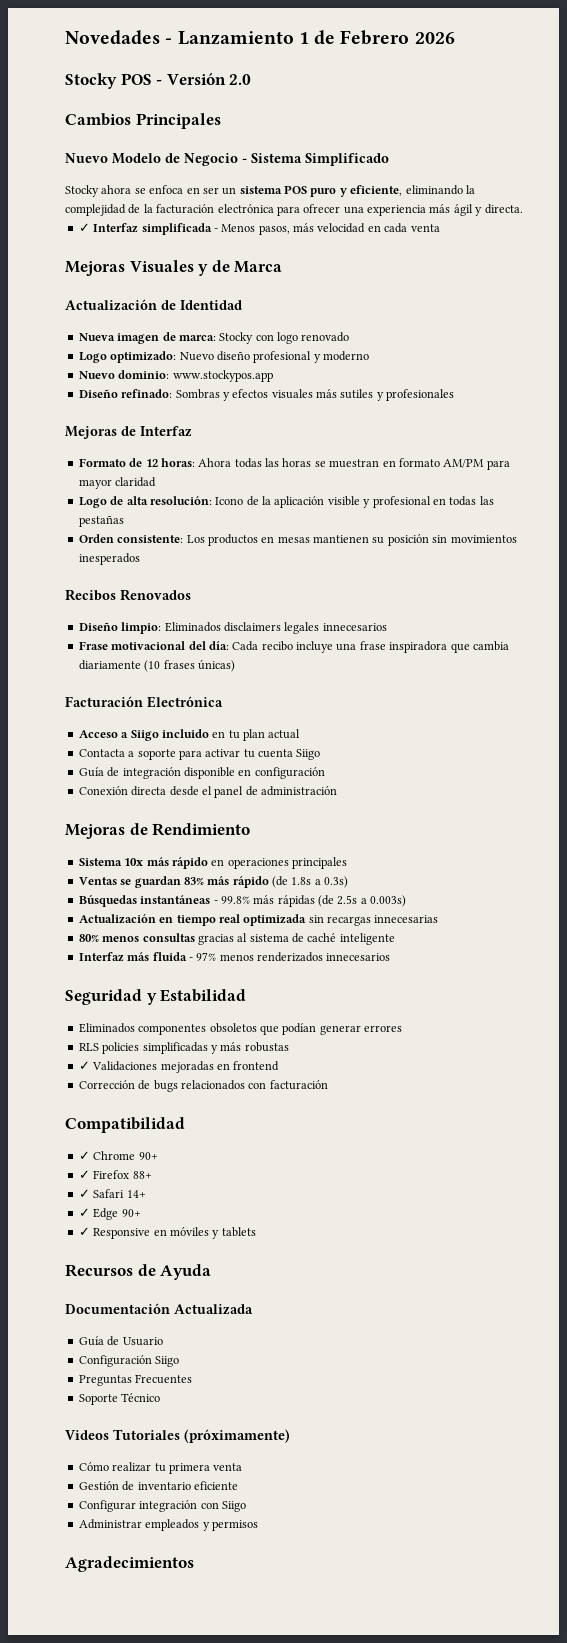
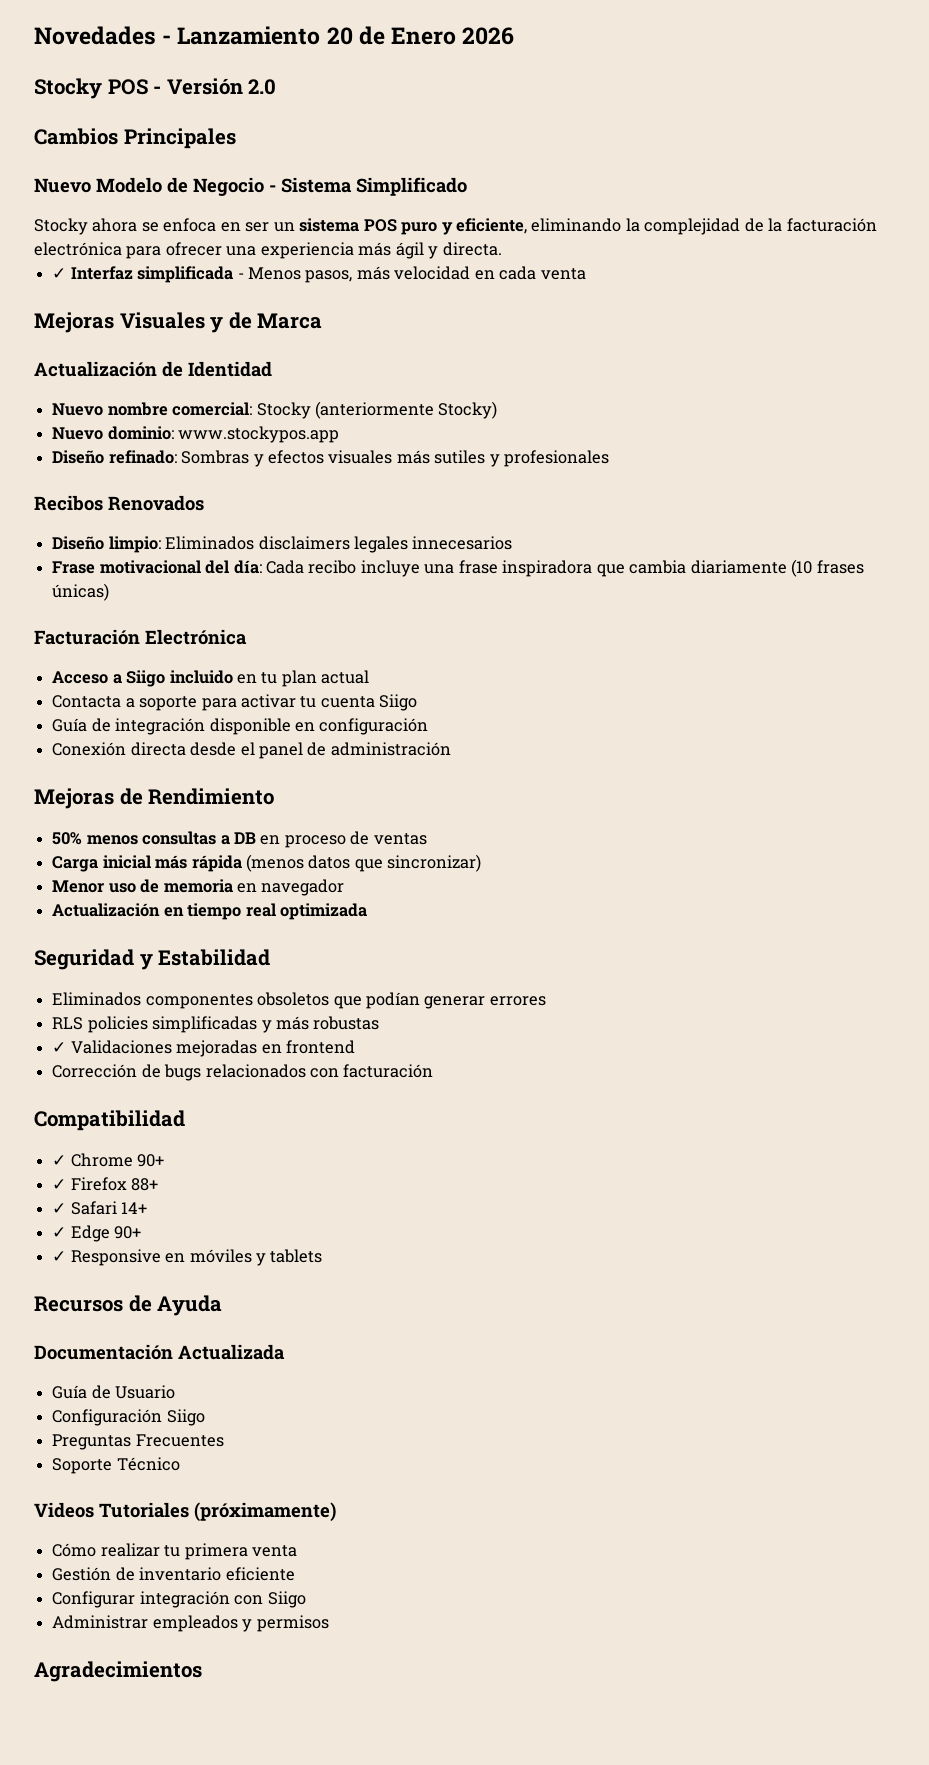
- Novedades - Lanzamiento 1 de Febrero 2026
+ Novedades - Lanzamiento 20 de Enero 2026
- Nueva imagen de marca: Stocky con logo renovado
- Logo optimizado: Nuevo diseño profesional y moderno
+ Nuevo nombre comercial: Stocky (anteriormente Stocky)
- Mejoras de Interfaz
- Formato de 12 horas: Ahora todas las horas se muestran en formato AM/PM para mayor claridad
- Logo de alta resolución: Icono de la aplicación visible y profesional en todas las pestañas
- Orden consistente: Los productos en mesas mantienen su posición sin movimientos inesperados
- Sistema 10x más rápido en operaciones principales
- Ventas se guardan 83% más rápido (de 1.8s a 0.3s)
- Búsquedas instantáneas - 99.8% más rápidas (de 2.5s a 0.003s)
+ 50% menos consultas a DB en proceso de ventas
+ Carga inicial más rápida (menos datos que sincronizar)
+ Menor uso de memoria en navegador
- Actualización en tiempo real optimizada sin recargas innecesarias
- 80% menos consultas gracias al sistema de caché inteligente
- Interfaz más fluida - 97% menos renderizados innecesarios
+ Actualización en tiempo real optimizada

